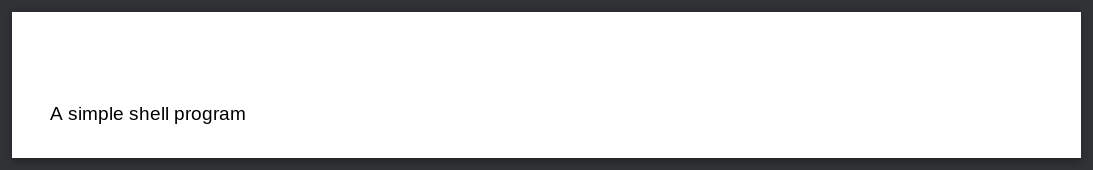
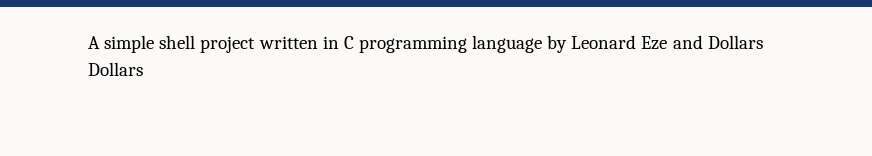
- A simple shell program
+ A simple shell project written in C programming language by Leonard Eze and Dollars Dollars

